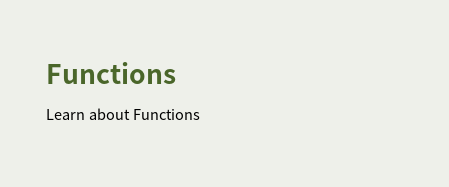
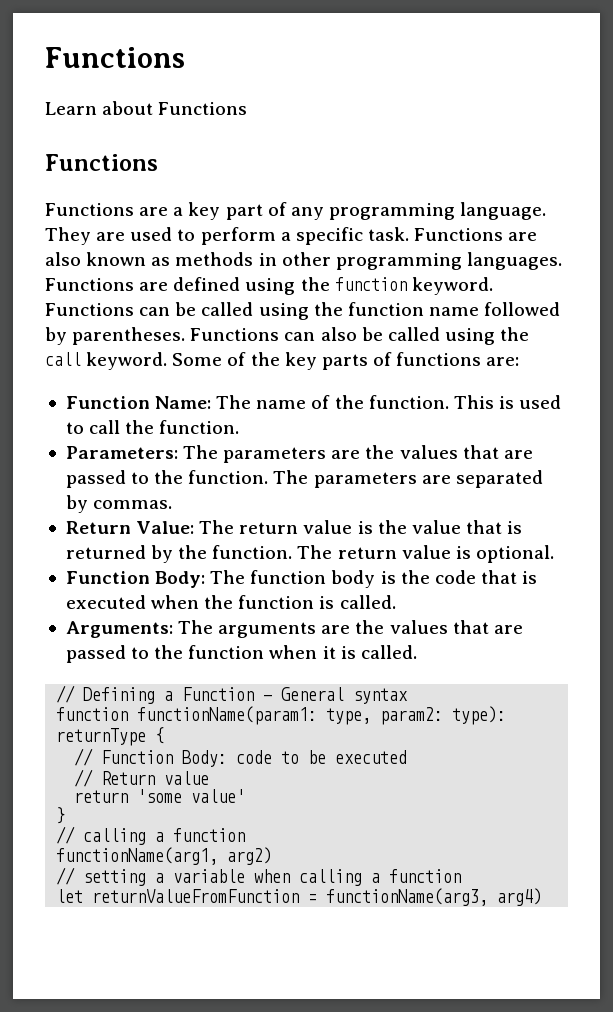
  Learn about Functions
+ Functions
+ Functions are a key part of any programming language. They are used to perform a specific task. Functions are also known as methods in other programming languages. Functions are defined using the function keyword. Functions can be called using the function name followed by parentheses. Functions can also be called using the call keyword. Some of the key parts of functions are:
+ Function Name: The name of the function. This is used to call the function.
+ Parameters: The parameters are the values that are passed to the function. The parameters are separated by commas.
+ Return Value: The return value is the value that is returned by the function. The return value is optional.
+ Function Body: The function body is the code that is executed when the function is called.
+ Arguments: The arguments are the values that are passed to the function when it is called.
+ // Defining a Function - General syntax
+ function functionName(param1: type, param2: type): returnType {
+ // Function Body: code to be executed
+ // Return value
+ return 'some value'
+ }
+ // calling a function
+ functionName(arg1, arg2)
+ // setting a variable when calling a function
+ let returnValueFromFunction = functionName(arg3, arg4)

